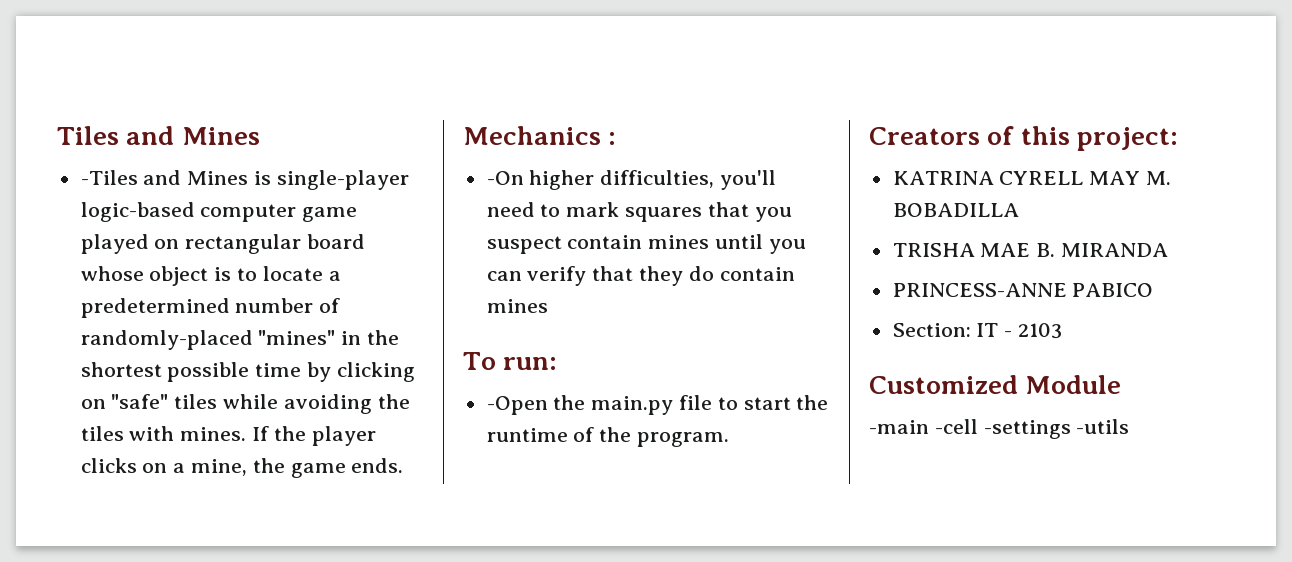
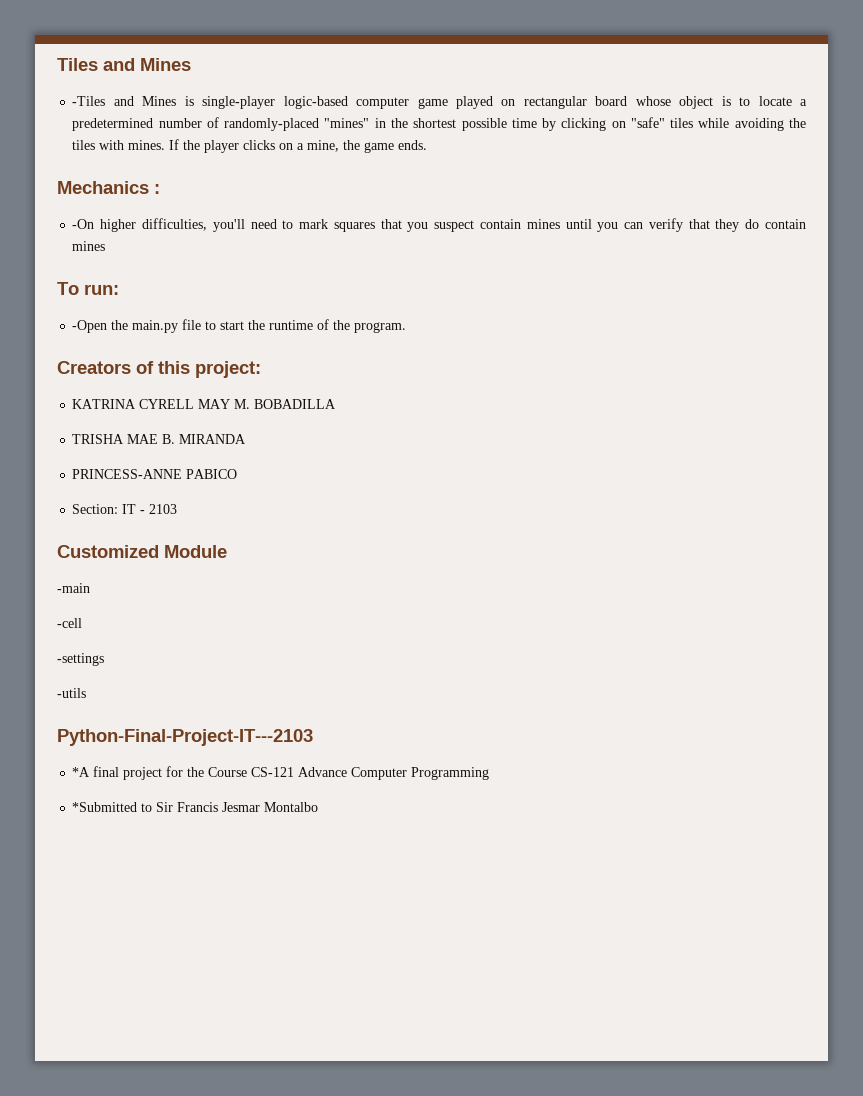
- -main -cell -settings -utils
+ -main
+ -cell
+ -settings
+ -utils
+ Python-Final-Project-IT---2103
+ *A final project for the Course CS-121 Advance Computer Programming
+ *Submitted to Sir Francis Jesmar Montalbo

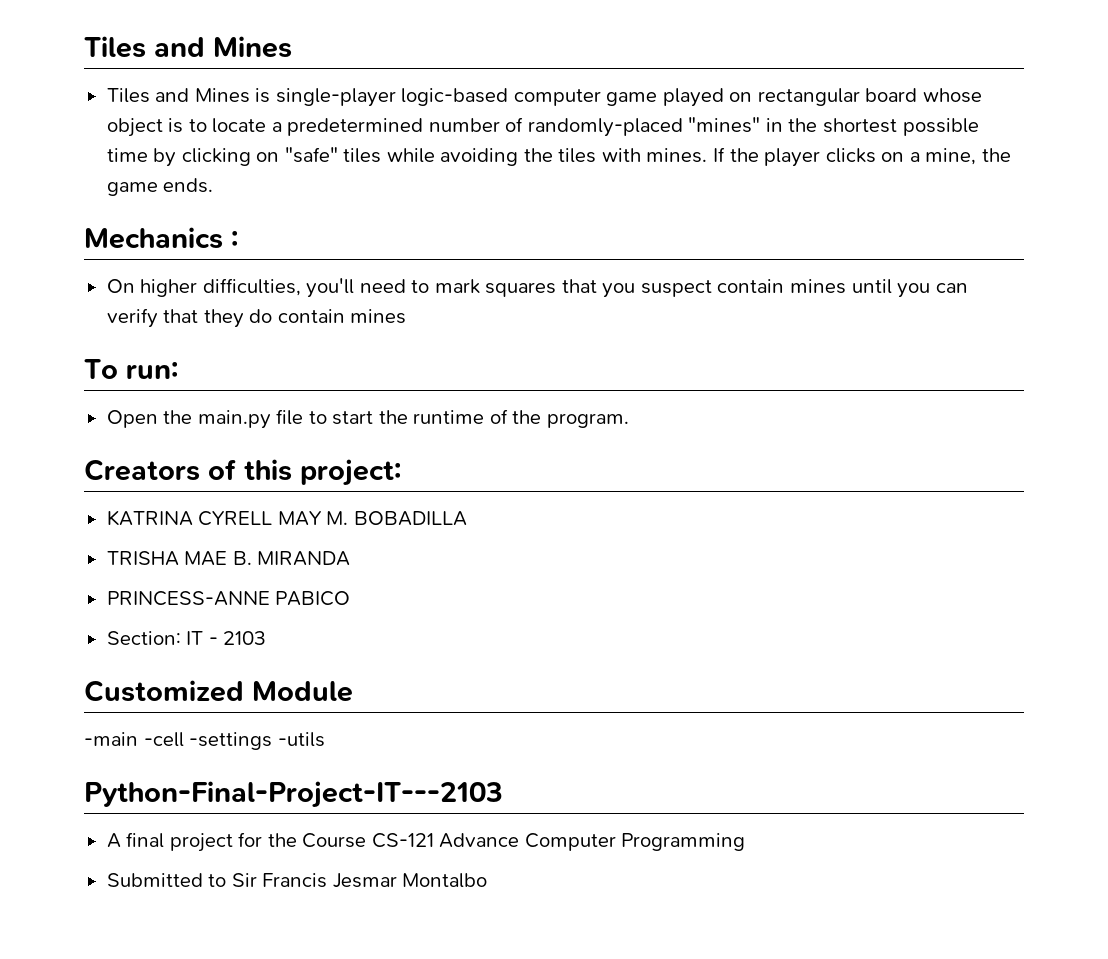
- -Tiles and Mines is single-player logic-based computer game played on rectangular board whose object is to locate a predetermined number of randomly-placed "mines" in the shortest possible time by clicking on "safe" tiles while avoiding the tiles with mines.
+ Tiles and Mines is single-player logic-based computer game played on rectangular board whose object is to locate a predetermined number of randomly-placed "mines" in the shortest possible time by clicking on "safe" tiles while avoiding the tiles with mines.
- -On higher difficulties, you'll need to mark squares that you suspect contain mines until you can verify that they do contain mines
+ On higher difficulties, you'll need to mark squares that you suspect contain mines until you can verify that they do contain mines
- -Open the main.py file to start the runtime of the program.
+ Open the main.py file to start the runtime of the program.
- -main
- -cell
- -settings
- -utils
+ -main -cell -settings -utils
- *A final project for the Course CS-121 Advance Computer Programming
+ A final project for the Course CS-121 Advance Computer Programming
- *Submitted to Sir Francis Jesmar Montalbo
+ Submitted to Sir Francis Jesmar Montalbo

